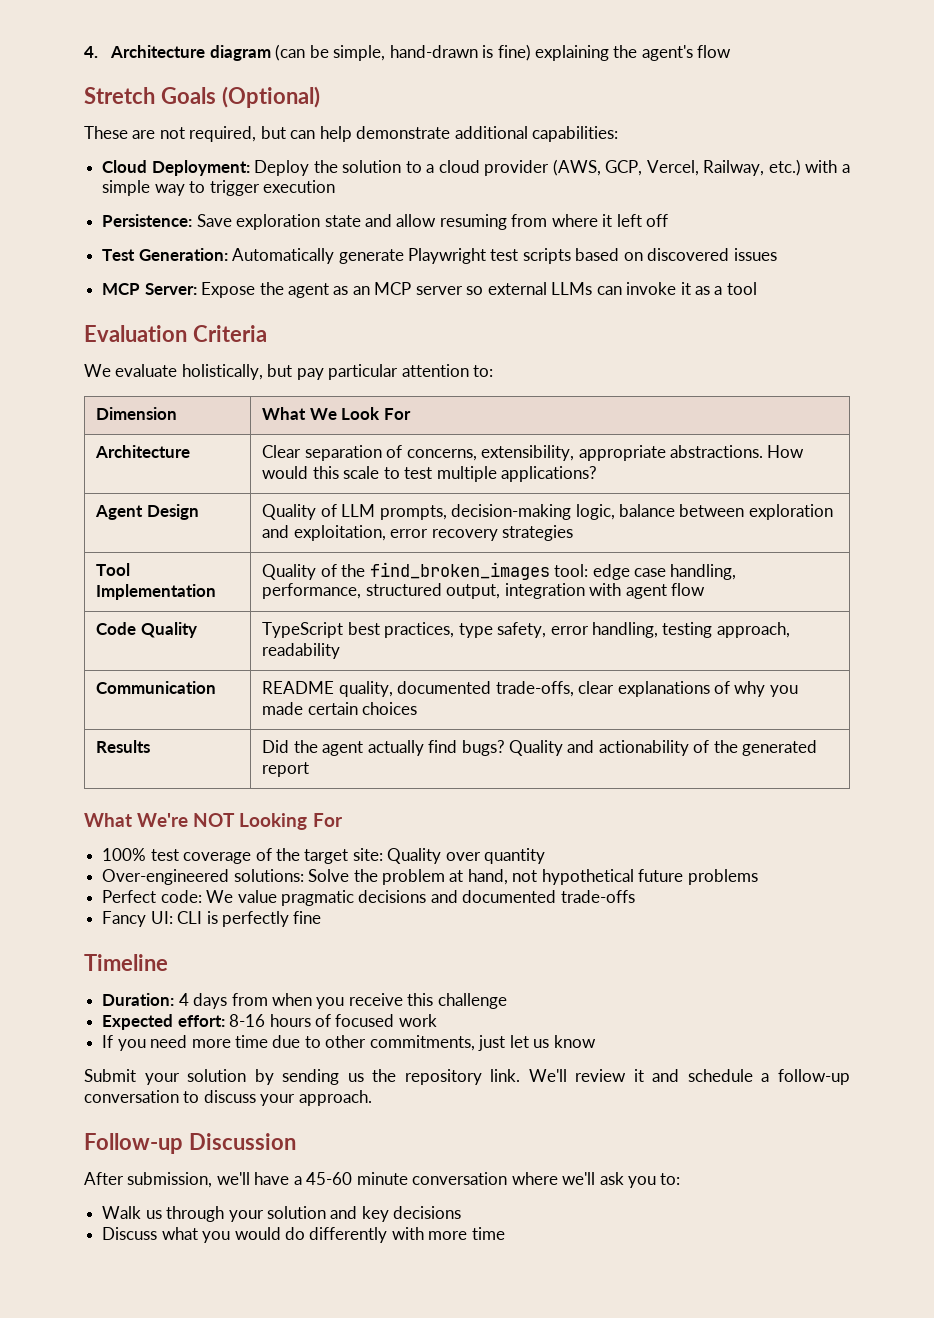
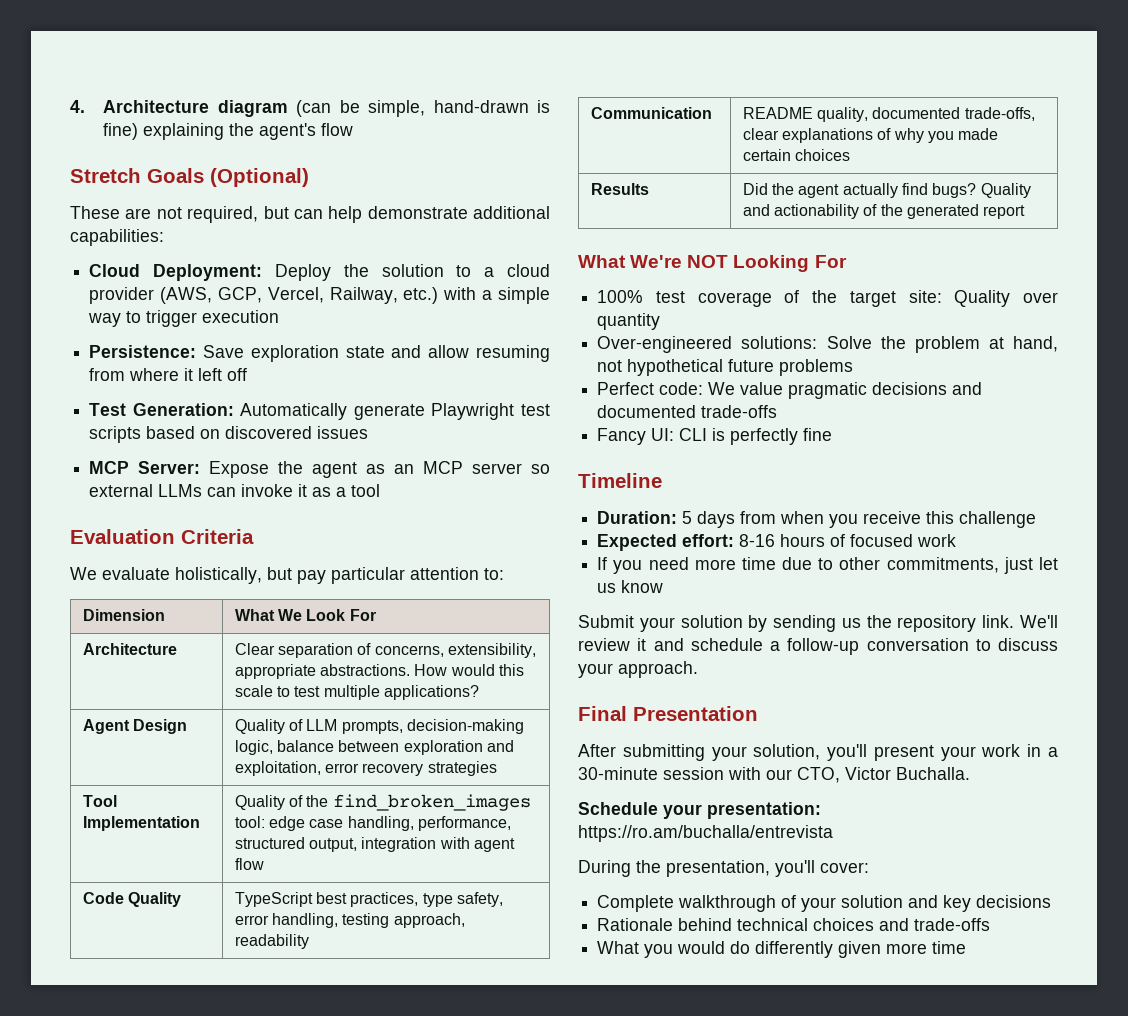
- Duration: 4 days from when you receive this challenge
+ Duration: 5 days from when you receive this challenge
- Follow-up Discussion
+ Final Presentation
- After submission, we'll have a 45-60 minute conversation where we'll ask you to:
- Walk us through your solution and key decisions
+ After submitting your solution, you'll present your work in a 30-minute session with our CTO, Victor Buchalla.
+ Schedule your presentation: https://ro.am/buchalla/entrevista
+ During the presentation, you'll cover:
+ Complete walkthrough of your solution and key decisions
- Discuss what you would do differently with more time
+ Rationale behind technical choices and trade-offs
+ What you would do differently given more time

